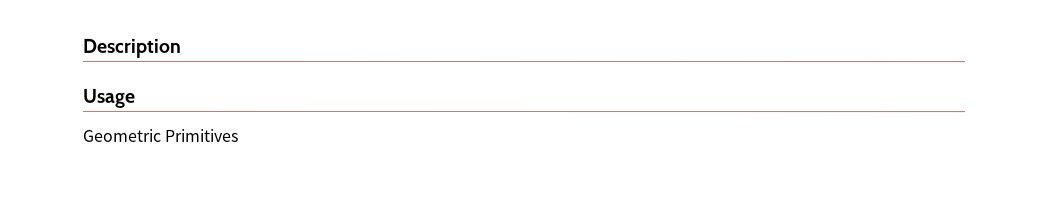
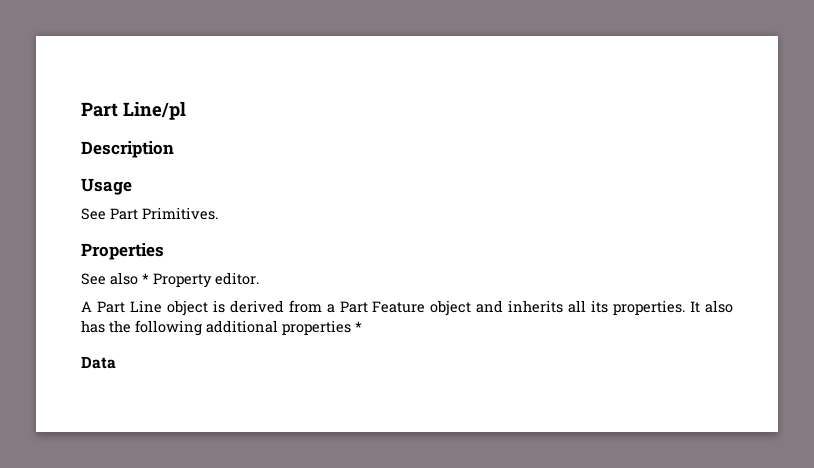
+ Part Line/pl
- Geometric Primitives
+ See Part Primitives.
+ Properties
+ See also * Property editor.
+ A Part Line object is derived from a Part Feature object and inherits all its properties. It also has the following additional properties *
+ Data

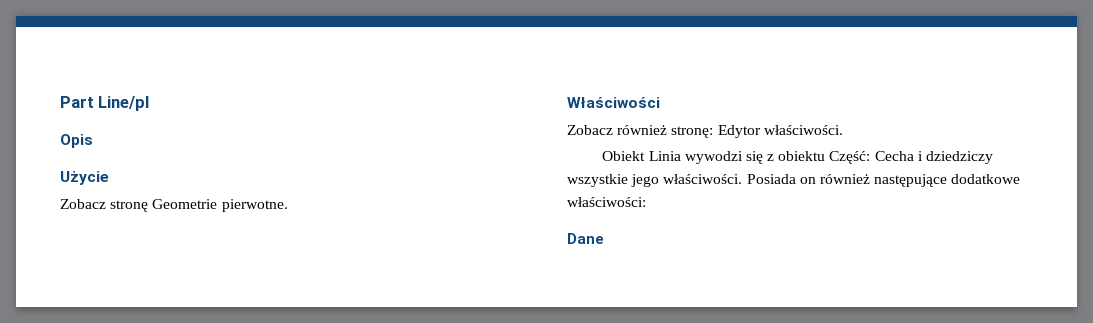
- Description
- Usage
- See Part Primitives.
- Properties
- See also * Property editor.
- A Part Line object is derived from a Part Feature object and inherits all its properties. It also has the following additional properties *
- Data
+ Opis
+ Użycie
+ Zobacz stronę Geometrie pierwotne.
+ Właściwości
+ Zobacz również stronę: Edytor właściwości.
+ Obiekt Linia wywodzi się z obiektu Część: Cecha i dziedziczy wszystkie jego właściwości. Posiada on również następujące dodatkowe właściwości:
+ Dane

